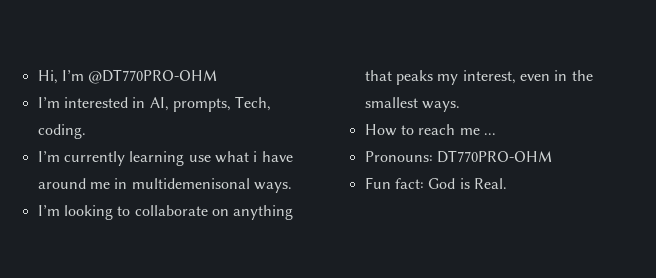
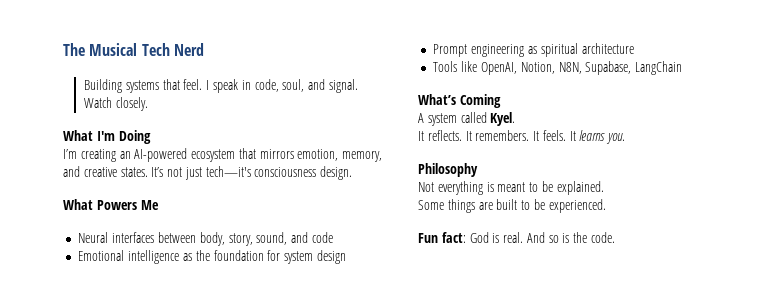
- Hi, I’m @DT770PRO-OHM
- I’m interested in AI, prompts, Tech, coding.
- I’m currently learning use what i have around me in multidemenisonal ways.
- I’m looking to collaborate on anything that peaks my interest, even in the smallest ways.
- How to reach me ...
- Pronouns: DT770PRO-OHM
- Fun fact: God is Real.
+ The Musical Tech Nerd
+ Building systems that feel. I speak in code, soul, and signal. Watch closely.
+ What I'm Doing
+ I’m creating an AI-powered ecosystem that mirrors emotion, memory, and creative states. It’s not just tech—it's consciousness design.
+ What Powers Me
+ Neural interfaces between body, story, sound, and code
+ Emotional intelligence as the foundation for system design
+ Prompt engineering as spiritual architecture
+ Tools like OpenAI, Notion, N8N, Supabase, LangChain
+ What’s Coming
+ A system called Kyel.
+ It reflects. It remembers. It feels. It learns you.
+ Philosophy
+ Not everything is meant to be explained.
+ Some things are built to be experienced.
+ Fun fact: God is real. And so is the code.

